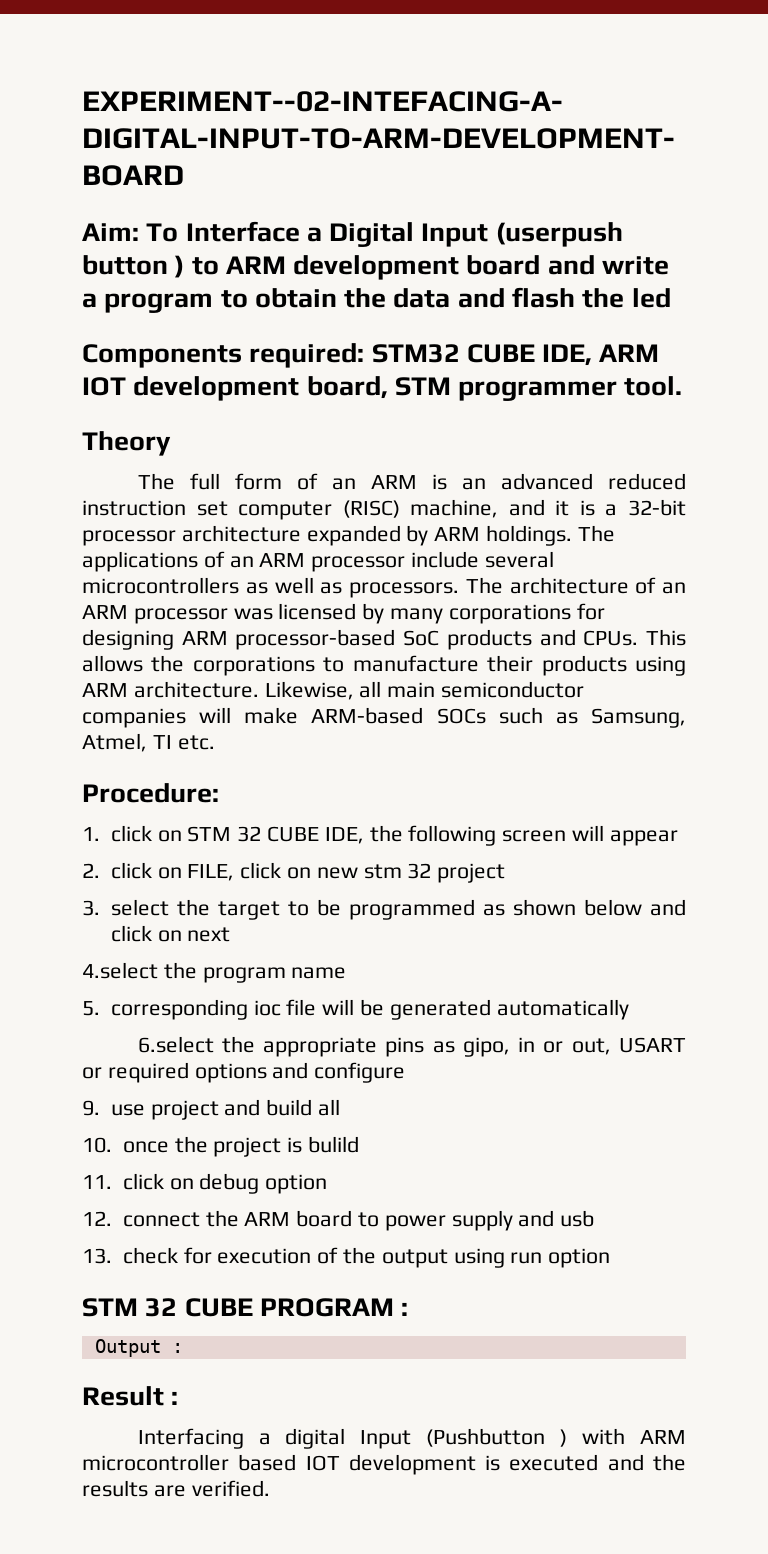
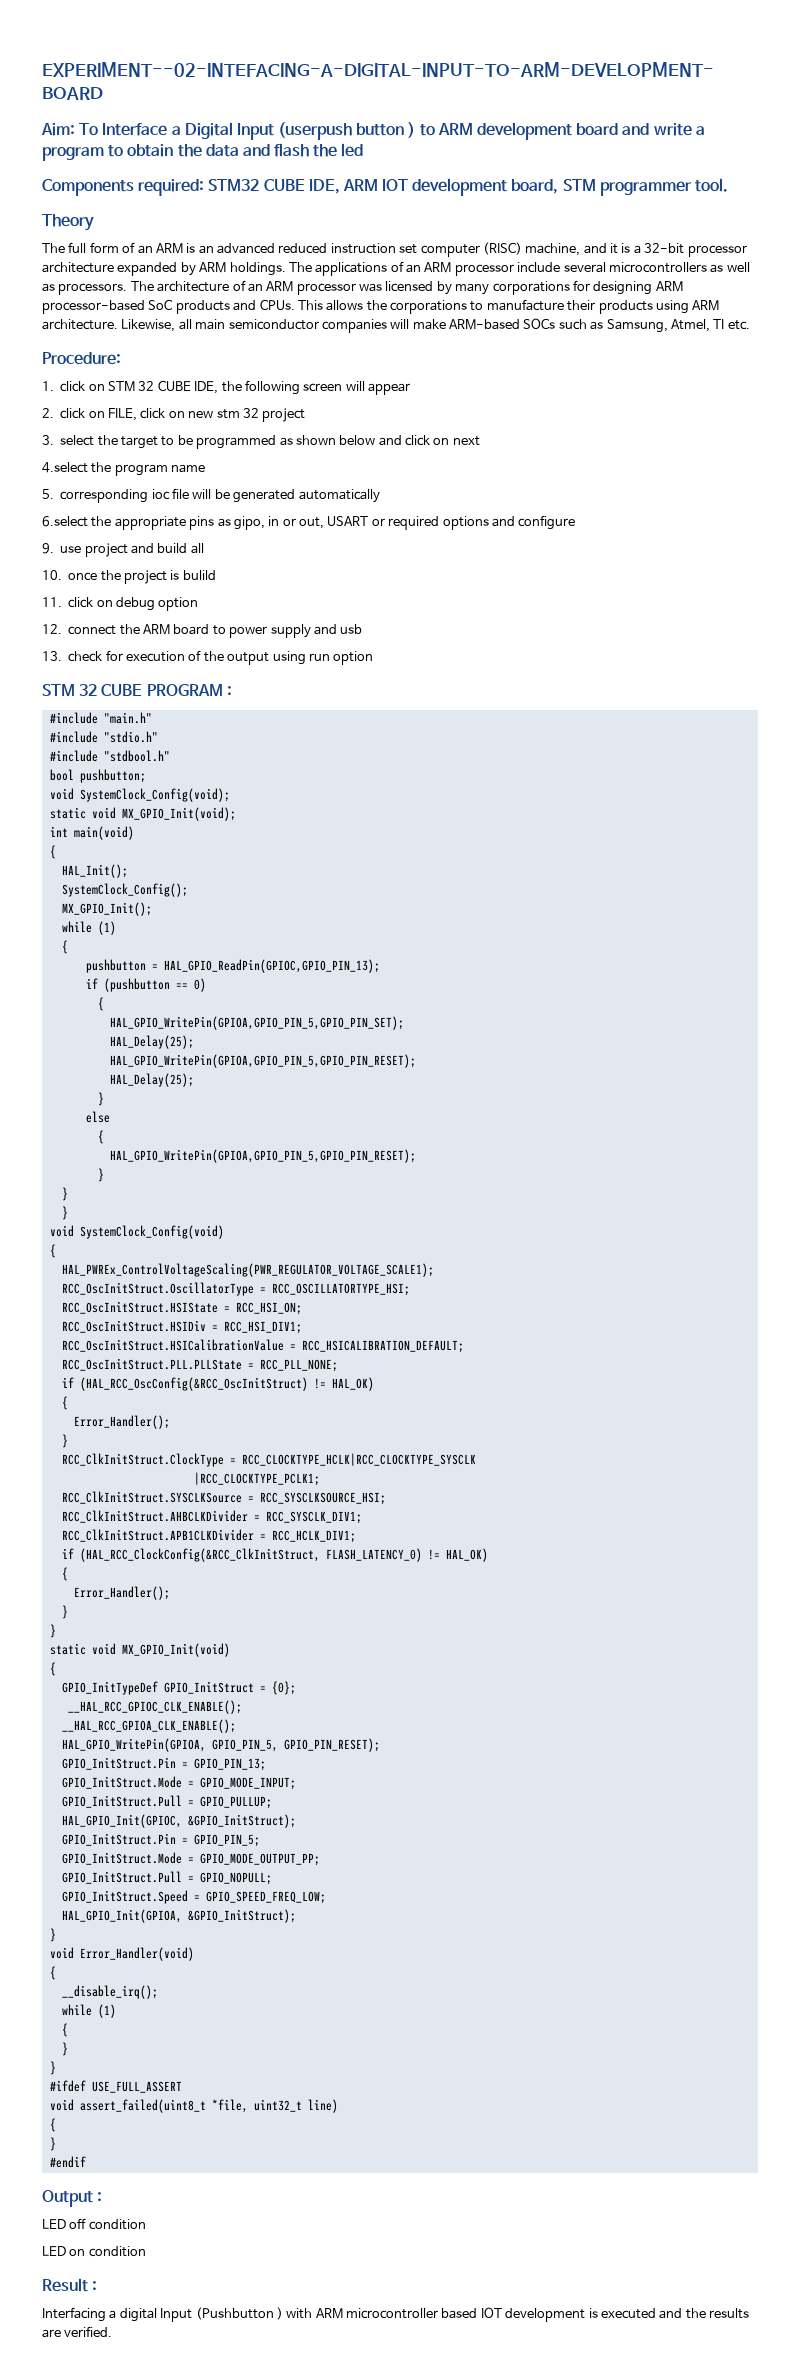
+ #include "main.h"
+ #include "stdio.h"
+ #include "stdbool.h"
+ bool pushbutton;
+ void SystemClock_Config(void);
+ static void MX_GPIO_Init(void);
+ int main(void)
+ {
+ HAL_Init();
+ SystemClock_Config();
+ MX_GPIO_Init();
+ while (1)
+ {
+ pushbutton = HAL_GPIO_ReadPin(GPIOC,GPIO_PIN_13);
+ if (pushbutton == 0)
+ {
+ HAL_GPIO_WritePin(GPIOA,GPIO_PIN_5,GPIO_PIN_SET);
+ HAL_Delay(25);
+ HAL_GPIO_WritePin(GPIOA,GPIO_PIN_5,GPIO_PIN_RESET);
+ HAL_Delay(25);
+ }
+ else
+ {
+ HAL_GPIO_WritePin(GPIOA,GPIO_PIN_5,GPIO_PIN_RESET);
+ }
+ }
+ }
+ void SystemClock_Config(void)
+ {
+ HAL_PWREx_ControlVoltageScaling(PWR_REGULATOR_VOLTAGE_SCALE1);
+ RCC_OscInitStruct.OscillatorType = RCC_OSCILLATORTYPE_HSI;
+ RCC_OscInitStruct.HSIState = RCC_HSI_ON;
+ RCC_OscInitStruct.HSIDiv = RCC_HSI_DIV1;
+ RCC_OscInitStruct.HSICalibrationValue = RCC_HSICALIBRATION_DEFAULT;
+ RCC_OscInitStruct.PLL.PLLState = RCC_PLL_NONE;
+ if (HAL_RCC_OscConfig(&RCC_OscInitStruct) != HAL_OK)
+ {
+ Error_Handler();
+ }
+ RCC_ClkInitStruct.ClockType = RCC_CLOCKTYPE_HCLK|RCC_CLOCKTYPE_SYSCLK
+ |RCC_CLOCKTYPE_PCLK1;
+ RCC_ClkInitStruct.SYSCLKSource = RCC_SYSCLKSOURCE_HSI;
+ RCC_ClkInitStruct.AHBCLKDivider = RCC_SYSCLK_DIV1;
+ RCC_ClkInitStruct.APB1CLKDivider = RCC_HCLK_DIV1;
+ if (HAL_RCC_ClockConfig(&RCC_ClkInitStruct, FLASH_LATENCY_0) != HAL_OK)
+ {
+ Error_Handler();
+ }
+ }
+ static void MX_GPIO_Init(void)
+ {
+ GPIO_InitTypeDef GPIO_InitStruct = {0};
+ __HAL_RCC_GPIOC_CLK_ENABLE();
+ __HAL_RCC_GPIOA_CLK_ENABLE();
+ HAL_GPIO_WritePin(GPIOA, GPIO_PIN_5, GPIO_PIN_RESET);
+ GPIO_InitStruct.Pin = GPIO_PIN_13;
+ GPIO_InitStruct.Mode = GPIO_MODE_INPUT;
+ GPIO_InitStruct.Pull = GPIO_PULLUP;
+ HAL_GPIO_Init(GPIOC, &GPIO_InitStruct);
+ GPIO_InitStruct.Pin = GPIO_PIN_5;
+ GPIO_InitStruct.Mode = GPIO_MODE_OUTPUT_PP;
+ GPIO_InitStruct.Pull = GPIO_NOPULL;
+ GPIO_InitStruct.Speed = GPIO_SPEED_FREQ_LOW;
+ HAL_GPIO_Init(GPIOA, &GPIO_InitStruct);
+ }
+ void Error_Handler(void)
+ {
+ __disable_irq();
+ while (1)
+ {
+ }
+ }
+ #ifdef USE_FULL_ASSERT
+ void assert_failed(uint8_t *file, uint32_t line)
+ {
+ }
+ #endif
  Output :
+ LED off condition
+ LED on condition

